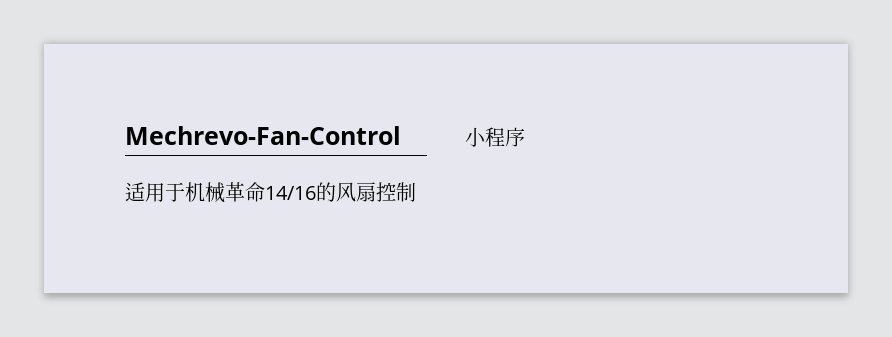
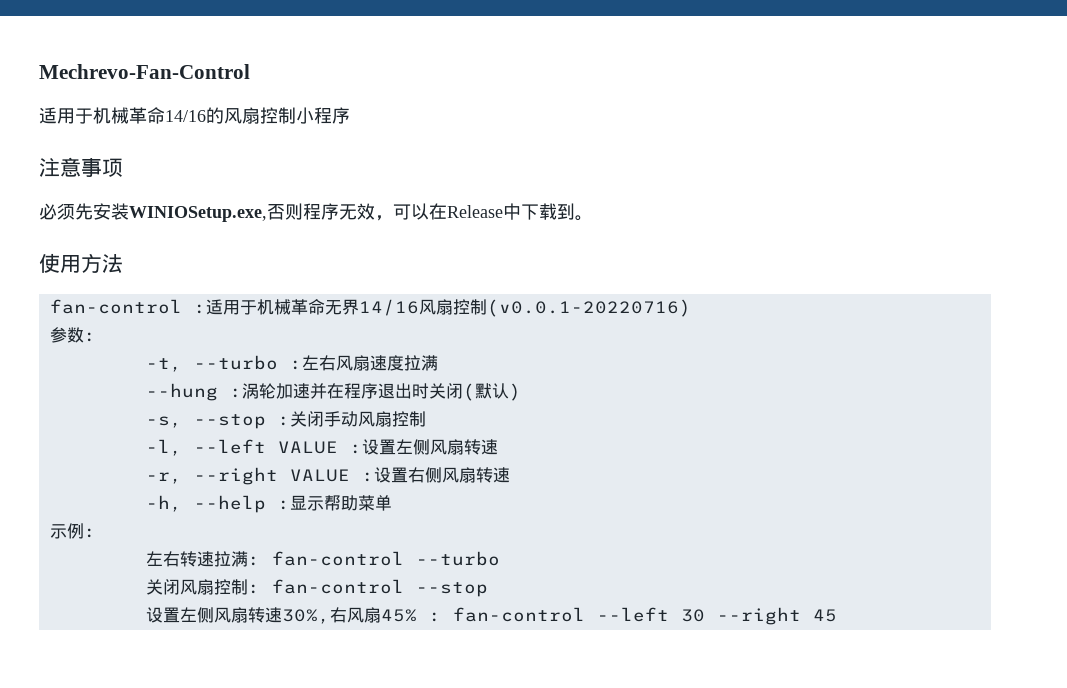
+ 注意事项
+ 必须先安装WINIOSetup.exe,否则程序无效，可以在Release中下载到。
+ 使用方法
+ fan-control :适用于机械革命无界14/16风扇控制(v0.0.1-20220716)
+ 参数:
+ -t, --turbo :左右风扇速度拉满
+ --hung :涡轮加速并在程序退出时关闭(默认)
+ -s, --stop :关闭手动风扇控制
+ -l, --left VALUE :设置左侧风扇转速
+ -r, --right VALUE :设置右侧风扇转速
+ -h, --help :显示帮助菜单
+ 示例:
+ 左右转速拉满: fan-control --turbo
+ 关闭风扇控制: fan-control --stop
+ 设置左侧风扇转速30%,右风扇45% : fan-control --left 30 --right 45

